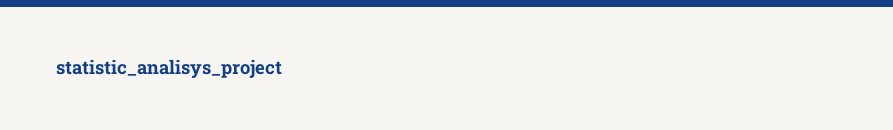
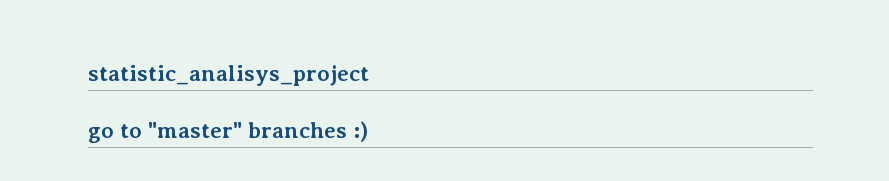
+ go to "master" branches :)

